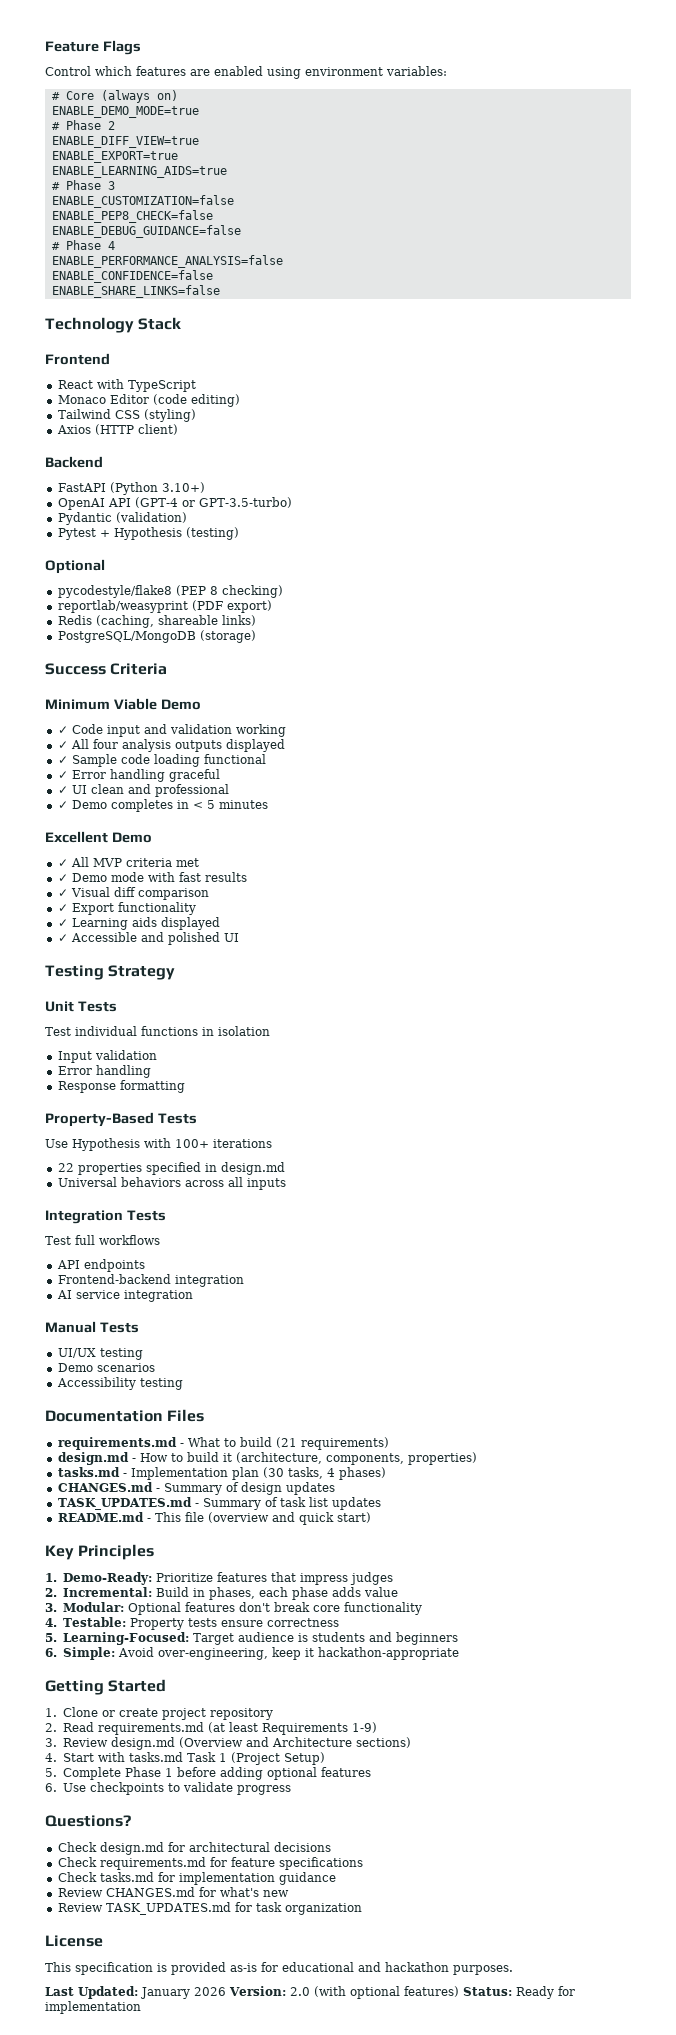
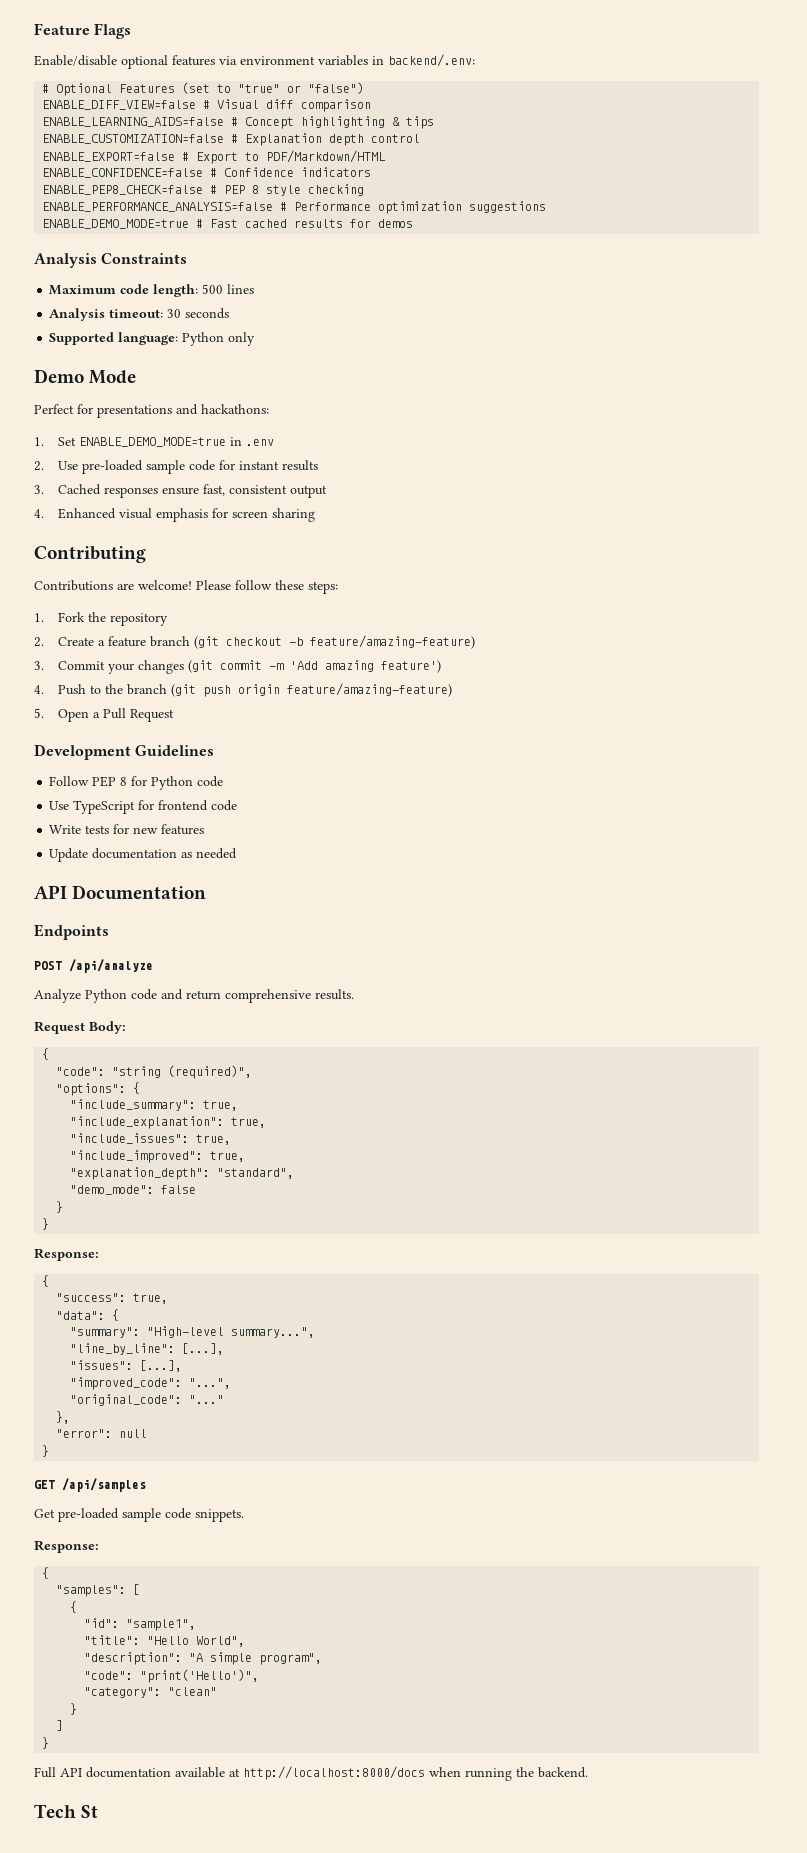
- Control which features are enabled using environment variables:
- # Core (always on)
- ENABLE_DEMO_MODE=true
- # Phase 2
- ENABLE_DIFF_VIEW=true
- ENABLE_EXPORT=true
- ENABLE_LEARNING_AIDS=true
- # Phase 3
- ENABLE_CUSTOMIZATION=false
- ENABLE_PEP8_CHECK=false
- ENABLE_DEBUG_GUIDANCE=false
- # Phase 4
- ENABLE_PERFORMANCE_ANALYSIS=false
- ENABLE_CONFIDENCE=false
- ENABLE_SHARE_LINKS=false
- Technology Stack
- Frontend
- React with TypeScript
- Monaco Editor (code editing)
- Tailwind CSS (styling)
- Axios (HTTP client)
- Backend
- FastAPI (Python 3.10+)
- OpenAI API (GPT-4 or GPT-3.5-turbo)
- Pydantic (validation)
- Pytest + Hypothesis (testing)
- Optional
- pycodestyle/flake8 (PEP 8 checking)
- reportlab/weasyprint (PDF export)
- Redis (caching, shareable links)
- PostgreSQL/MongoDB (storage)
- Success Criteria
- Minimum Viable Demo
- ✓ Code input and validation working
- ✓ All four analysis outputs displayed
- ✓ Sample code loading functional
- ✓ Error handling graceful
- ✓ UI clean and professional
- ✓ Demo completes in < 5 minutes
- Excellent Demo
- ✓ All MVP criteria met
- ✓ Demo mode with fast results
- ✓ Visual diff comparison
- ✓ Export functionality
- ✓ Learning aids displayed
- ✓ Accessible and polished UI
- Testing Strategy
- Unit Tests
- Test individual functions in isolation
- Input validation
- Error handling
- Response formatting
- Property-Based Tests
- Use Hypothesis with 100+ iterations
- 22 properties specified in design.md
- Universal behaviors across all inputs
- Integration Tests
- Test full workflows
- API endpoints
- Frontend-backend integration
- AI service integration
- Manual Tests
- UI/UX testing
- Demo scenarios
- Accessibility testing
- Documentation Files
- requirements.md - What to build (21 requirements)
- design.md - How to build it (architecture, components, properties)
- tasks.md - Implementation plan (30 tasks, 4 phases)
- CHANGES.md - Summary of design updates
- TASK_UPDATES.md - Summary of task list updates
- README.md - This file (overview and quick start)
- Key Principles
- 1. Demo-Ready: Prioritize features that impress judges
- 2. Incremental: Build in phases, each phase adds value
- 3. Modular: Optional features don't break core functionality
- 4. Testable: Property tests ensure correctness
- 5. Learning-Focused: Target audience is students and beginners
- 6. Simple: Avoid over-engineering, keep it hackathon-appropriate
- Getting Started
- 1. Clone or create project repository
- 2. Read requirements.md (at least Requirements 1-9)
- 3. Review design.md (Overview and Architecture sections)
- 4. Start with tasks.md Task 1 (Project Setup)
- 5. Complete Phase 1 before adding optional features
- 6. Use checkpoints to validate progress
- Questions?
- Check design.md for architectural decisions
- Check requirements.md for feature specifications
- Check tasks.md for implementation guidance
- Review CHANGES.md for what's new
- Review TASK_UPDATES.md for task organization
- License
- This specification is provided as-is for educational and hackathon purposes.
- Last Updated: January 2026 Version: 2.0 (with optional features) Status: Ready for implementation
+ Enable/disable optional features via environment variables in backend/.env:
+ # Optional Features (set to "true" or "false")
+ ENABLE_DIFF_VIEW=false # Visual diff comparison
+ ENABLE_LEARNING_AIDS=false # Concept highlighting & tips
+ ENABLE_CUSTOMIZATION=false # Explanation depth control
+ ENABLE_EXPORT=false # Export to PDF/Markdown/HTML
+ ENABLE_CONFIDENCE=false # Confidence indicators
+ ENABLE_PEP8_CHECK=false # PEP 8 style checking
+ ENABLE_PERFORMANCE_ANALYSIS=false # Performance optimization suggestions
+ ENABLE_DEMO_MODE=true # Fast cached results for demos
+ Analysis Constraints
+ Maximum code length: 500 lines
+ Analysis timeout: 30 seconds
+ Supported language: Python only
+ Demo Mode
+ Perfect for presentations and hackathons:
+ 1. Set ENABLE_DEMO_MODE=true in .env
+ 2. Use pre-loaded sample code for instant results
+ 3. Cached responses ensure fast, consistent output
+ 4. Enhanced visual emphasis for screen sharing
+ Contributing
+ Contributions are welcome! Please follow these steps:
+ 1. Fork the repository
+ 2. Create a feature branch (git checkout -b feature/amazing-feature)
+ 3. Commit your changes (git commit -m 'Add amazing feature')
+ 4. Push to the branch (git push origin feature/amazing-feature)
+ 5. Open a Pull Request
+ Development Guidelines
+ Follow PEP 8 for Python code
+ Use TypeScript for frontend code
+ Write tests for new features
+ Update documentation as needed
+ API Documentation
+ Endpoints
+ POST /api/analyze
+ Analyze Python code and return comprehensive results.
+ Request Body:
+ {
+ "code": "string (required)",
+ "options": {
+ "include_summary": true,
+ "include_explanation": true,
+ "include_issues": true,
+ "include_improved": true,
+ "explanation_depth": "standard",
+ "demo_mode": false
+ }
+ }
+ Response:
+ {
+ "success": true,
+ "data": {
+ "summary": "High-level summary...",
+ "line_by_line": [...],
+ "issues": [...],
+ "improved_code": "...",
+ "original_code": "..."
+ },
+ "error": null
+ }
+ GET /api/samples
+ Get pre-loaded sample code snippets.
+ Response:
+ {
+ "samples": [
+ {
+ "id": "sample1",
+ "title": "Hello World",
+ "description": "A simple program",
+ "code": "print('Hello')",
+ "category": "clean"
+ }
+ ]
+ }
+ Full API documentation available at http://localhost:8000/docs when running the backend.
+ Tech St

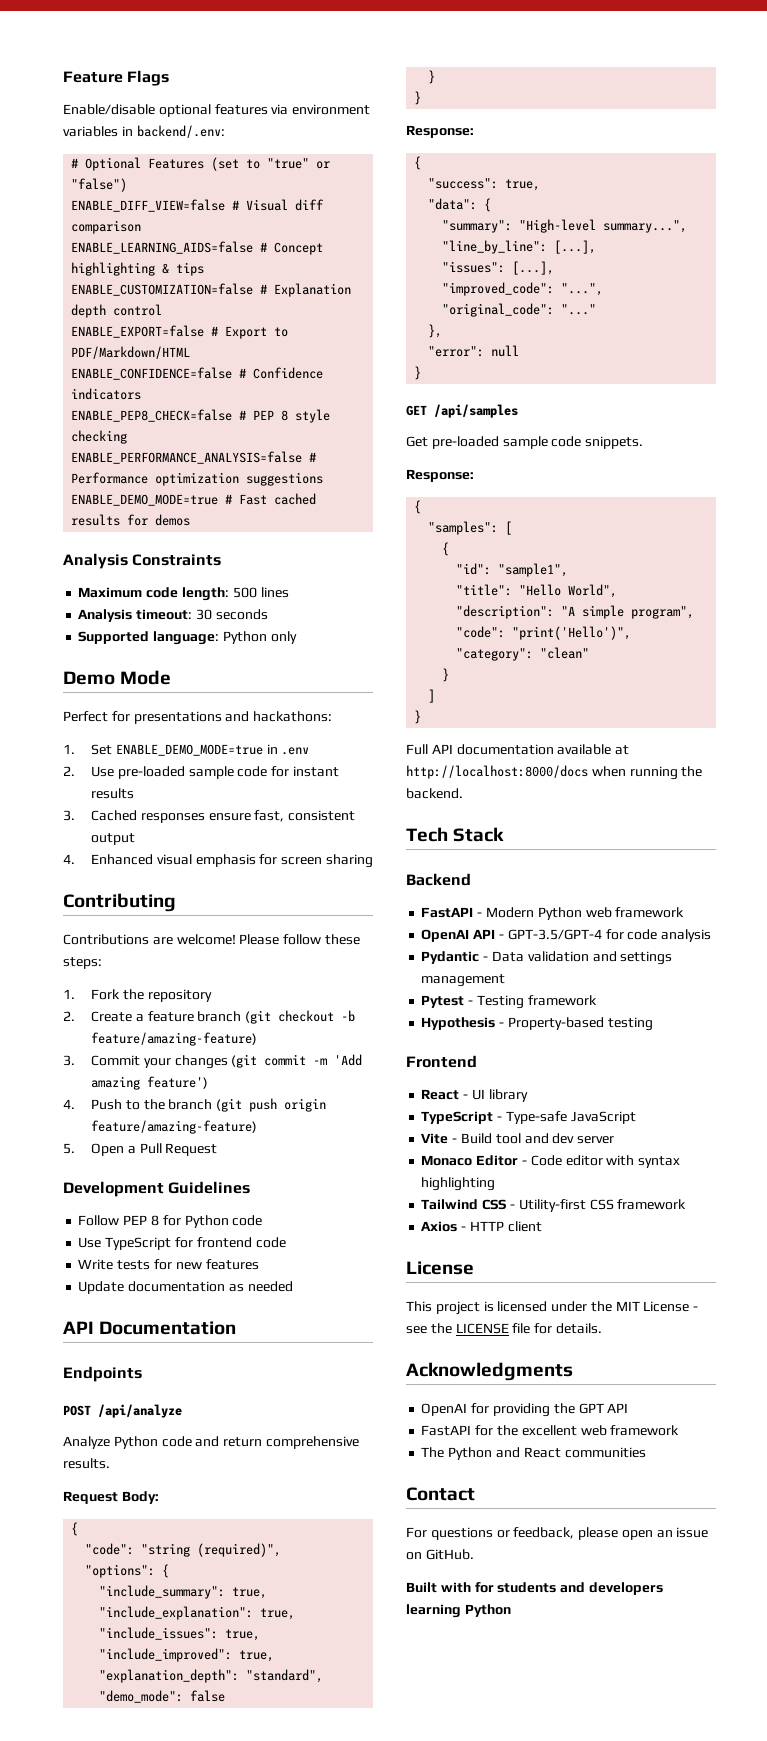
- Tech St
+ Tech Stack
+ Backend
+ FastAPI - Modern Python web framework
+ OpenAI API - GPT-3.5/GPT-4 for code analysis
+ Pydantic - Data validation and settings management
+ Pytest - Testing framework
+ Hypothesis - Property-based testing
+ Frontend
+ React - UI library
+ TypeScript - Type-safe JavaScript
+ Vite - Build tool and dev server
+ Monaco Editor - Code editor with syntax highlighting
+ Tailwind CSS - Utility-first CSS framework
+ Axios - HTTP client
+ License
+ This project is licensed under the MIT License - see the LICENSE file for details.
+ Acknowledgments
+ OpenAI for providing the GPT API
+ FastAPI for the excellent web framework
+ The Python and React communities
+ Contact
+ For questions or feedback, please open an issue on GitHub.
+ Built with for students and developers learning Python

